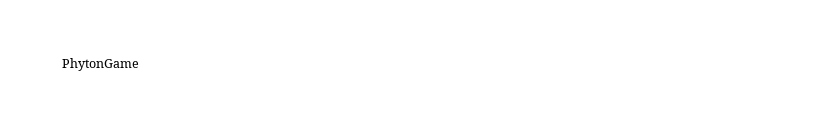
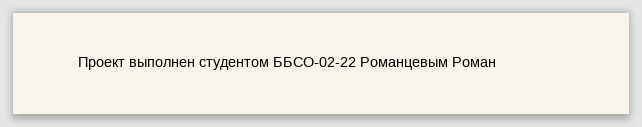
- PhytonGame
+ Проект выполнен студентом ББСО-02-22 Романцевым Роман

